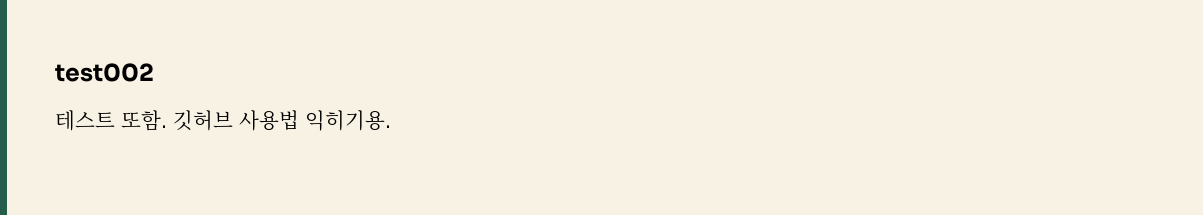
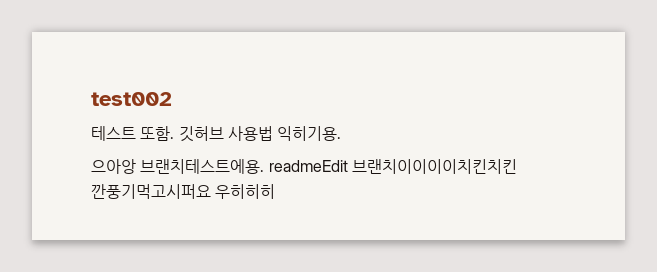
+ 으아앙 브랜치테스트에용. readmeEdit 브랜치이이이이치킨치킨 깐풍기먹고시퍼요 우히히히

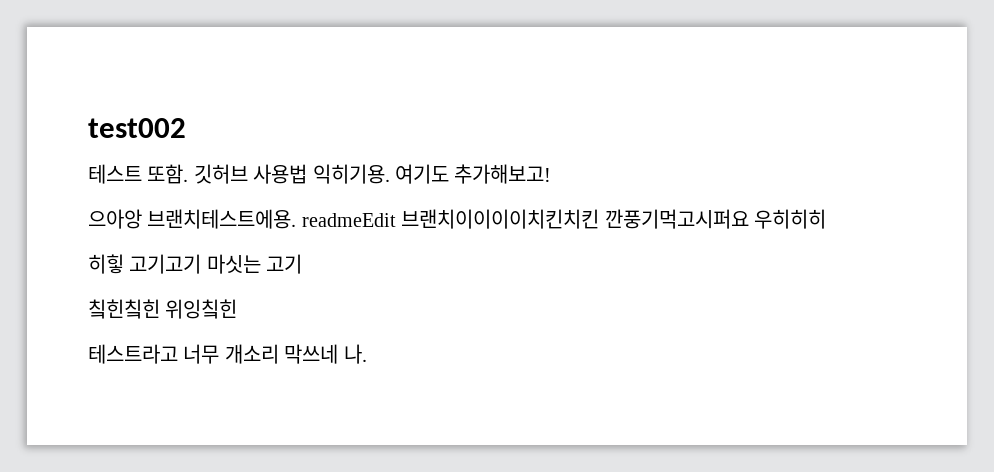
+ 여기도 추가해보고!
+ 히힣 고기고기 마싯는 고기
+ 칰힌칰힌 위잉칰힌
+ 테스트라고 너무 개소리 막쓰네 나.

